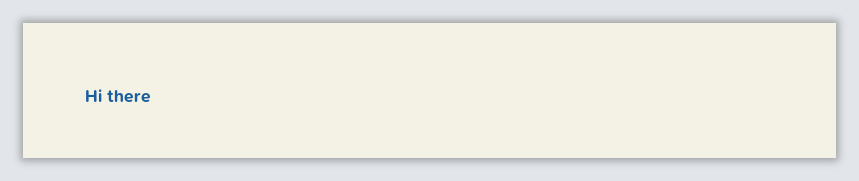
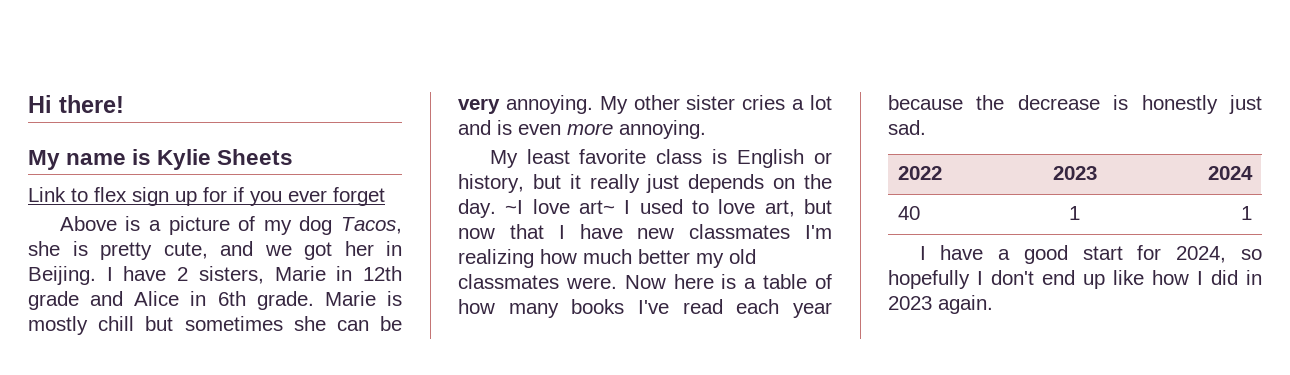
- Hi there
+ Hi there!
+ My name is Kylie Sheets
+ Link to flex sign up for if you ever forget
+ Above is a picture of my dog Tacos, she is pretty cute, and we got her in Beijing. I have 2 sisters, Marie in 12th grade and Alice in 6th grade. Marie is mostly chill but sometimes she can be very annoying. My other sister cries a lot and is even more annoying.
+ My least favorite class is English or history, but it really just depends on the day. ~I love art~ I used to love art, but now that I have new classmates I'm realizing how much better my old classmates were. Now here is a table of how many books I've read each year because the decrease is honestly just sad.
+ 2022 | 2023 | 2024
+ 40 | 1 | 1
+ I have a good start for 2024, so hopefully I don't end up like how I did in 2023 again.

